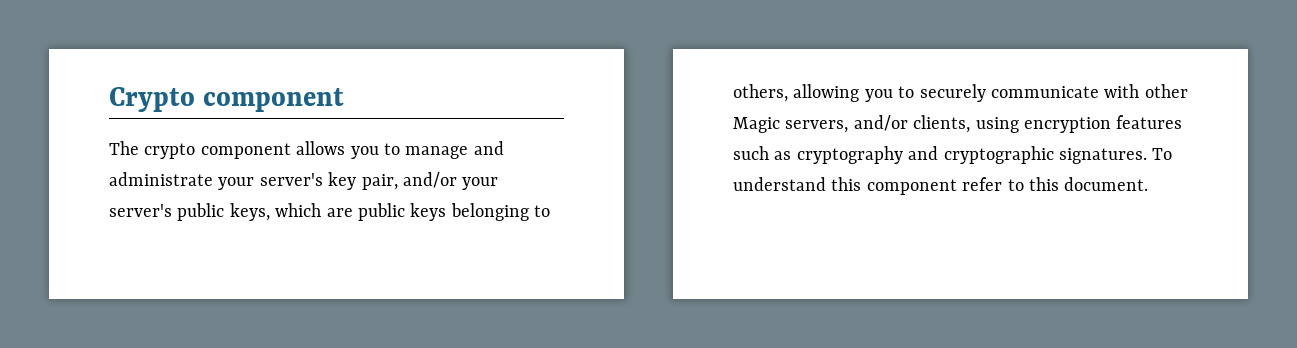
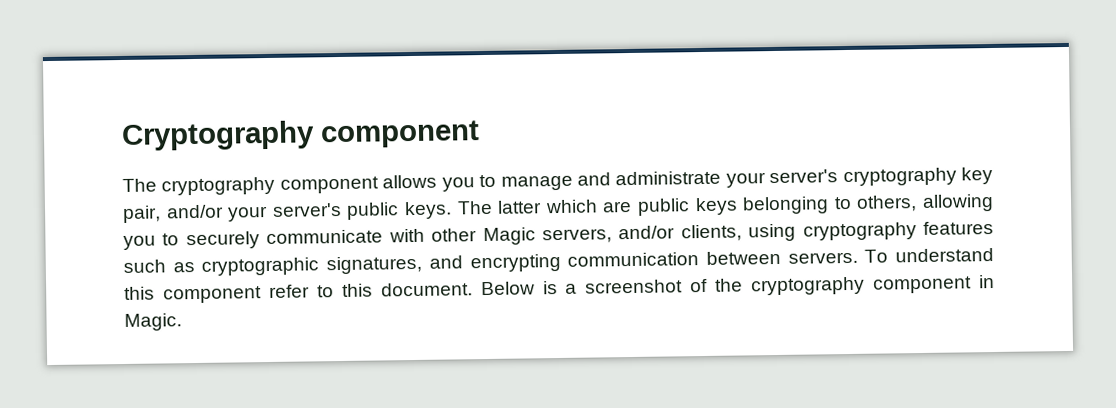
- Crypto component
+ Cryptography component
- The crypto component allows you to manage and administrate your server's key pair, and/or your server's public keys, which are public keys belonging to others, allowing you to securely communicate with other Magic servers, and/or clients, using encryption features such as cryptography and cryptographic signatures.
+ The cryptography component allows you to manage and administrate your server's cryptography key pair, and/or your server's public keys. The latter which are public keys belonging to others, allowing you to securely communicate with other Magic servers, and/or clients, using cryptography features such as cryptographic signatures, and encrypting communication between servers.
+ Below is a screenshot of the cryptography component in Magic.

